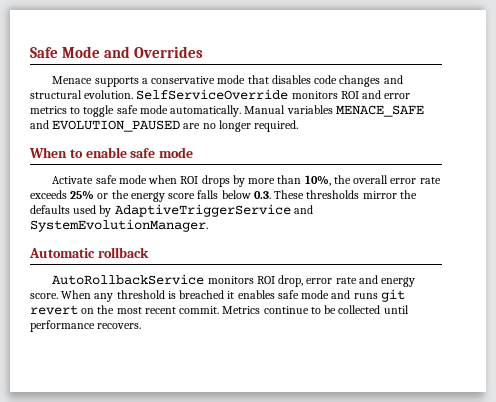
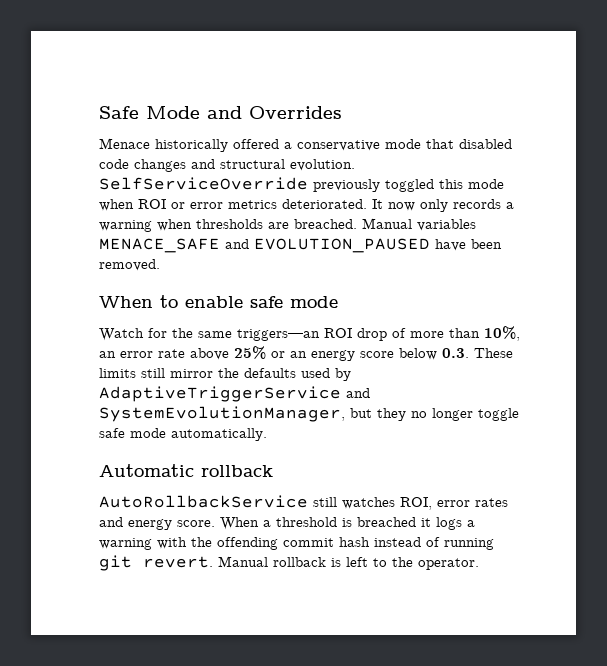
- Menace supports a conservative mode that disables code changes and structural evolution.
+ Menace historically offered a conservative mode that disabled code changes and structural evolution.
- SelfServiceOverride monitors ROI and error metrics to toggle safe mode automatically.
+ SelfServiceOverride previously toggled this mode when ROI or error metrics deteriorated. It now only records a warning when thresholds are breached.
- Manual variables MENACE_SAFE and EVOLUTION_PAUSED are no longer required.
+ Manual variables MENACE_SAFE and EVOLUTION_PAUSED have been removed.
- Activate safe mode when ROI drops by more than 10%, the overall error rate exceeds 25% or the energy score falls below 0.3. These thresholds mirror the defaults used by AdaptiveTriggerService and SystemEvolutionManager.
+ Watch for the same triggers—an ROI drop of more than 10%, an error rate above 25% or an energy score below 0.3. These limits still mirror the defaults used by AdaptiveTriggerService and SystemEvolutionManager, but they no longer toggle safe mode automatically.
  Automatic rollback
- AutoRollbackService monitors ROI drop, error rate and energy score.
+ AutoRollbackService still watches ROI, error rates and energy score.
- When any threshold is breached it enables safe mode and runs git revert on the most recent commit. Metrics continue to be collected until performance recovers.
+ When a threshold is breached it logs a warning with the offending commit hash instead of running git revert. Manual rollback is left to the operator.

